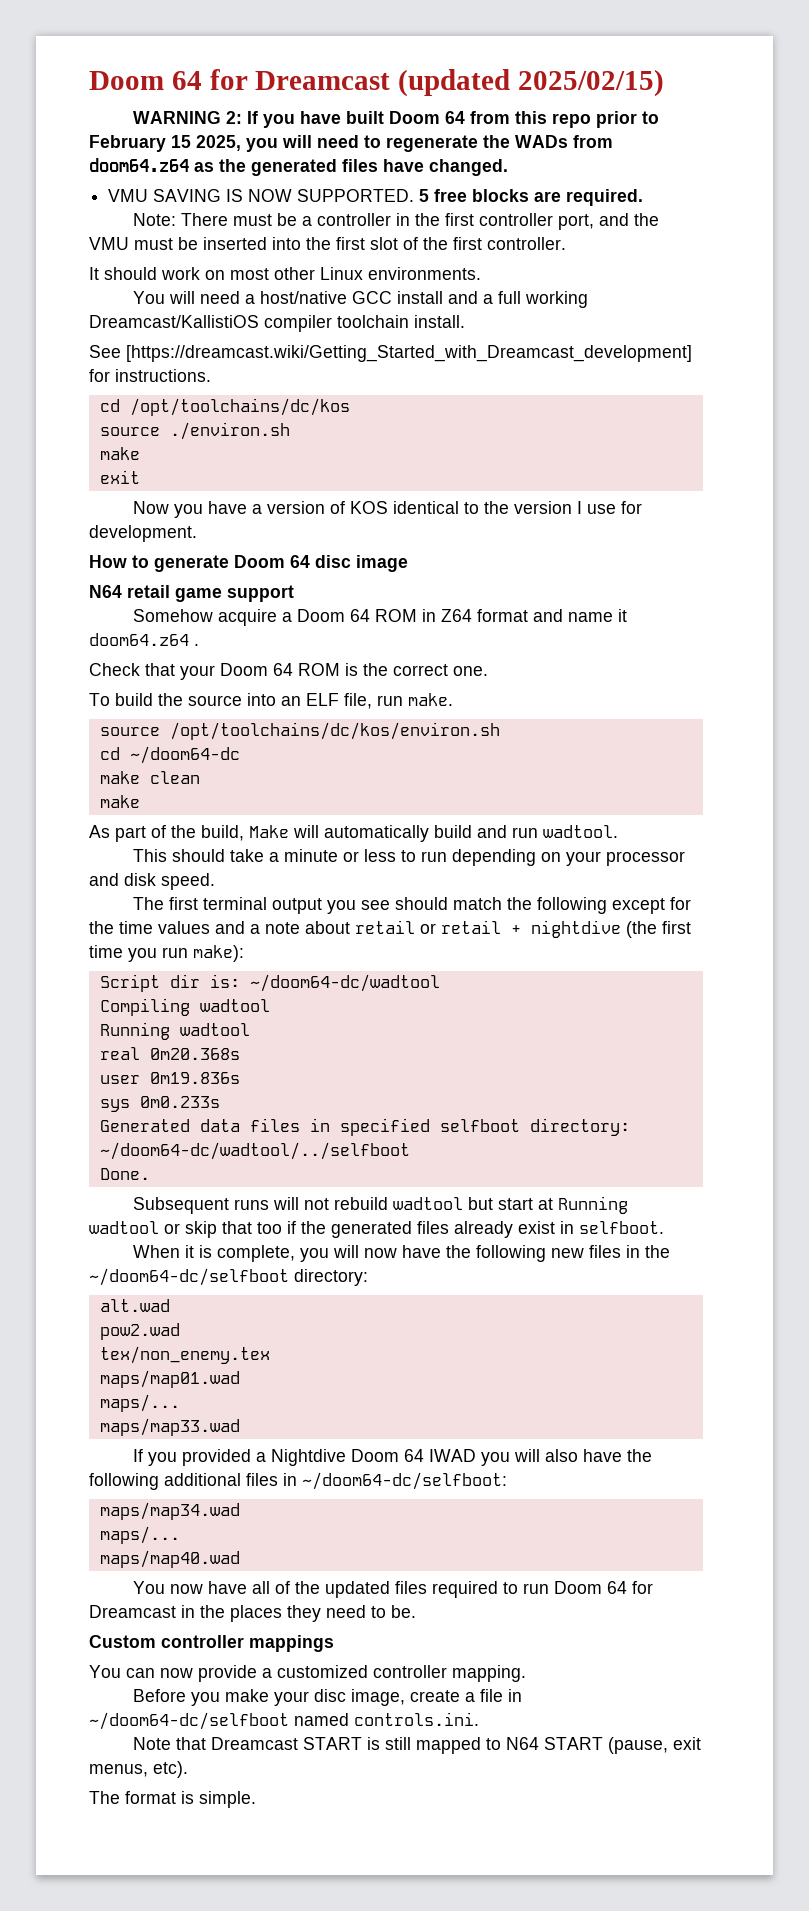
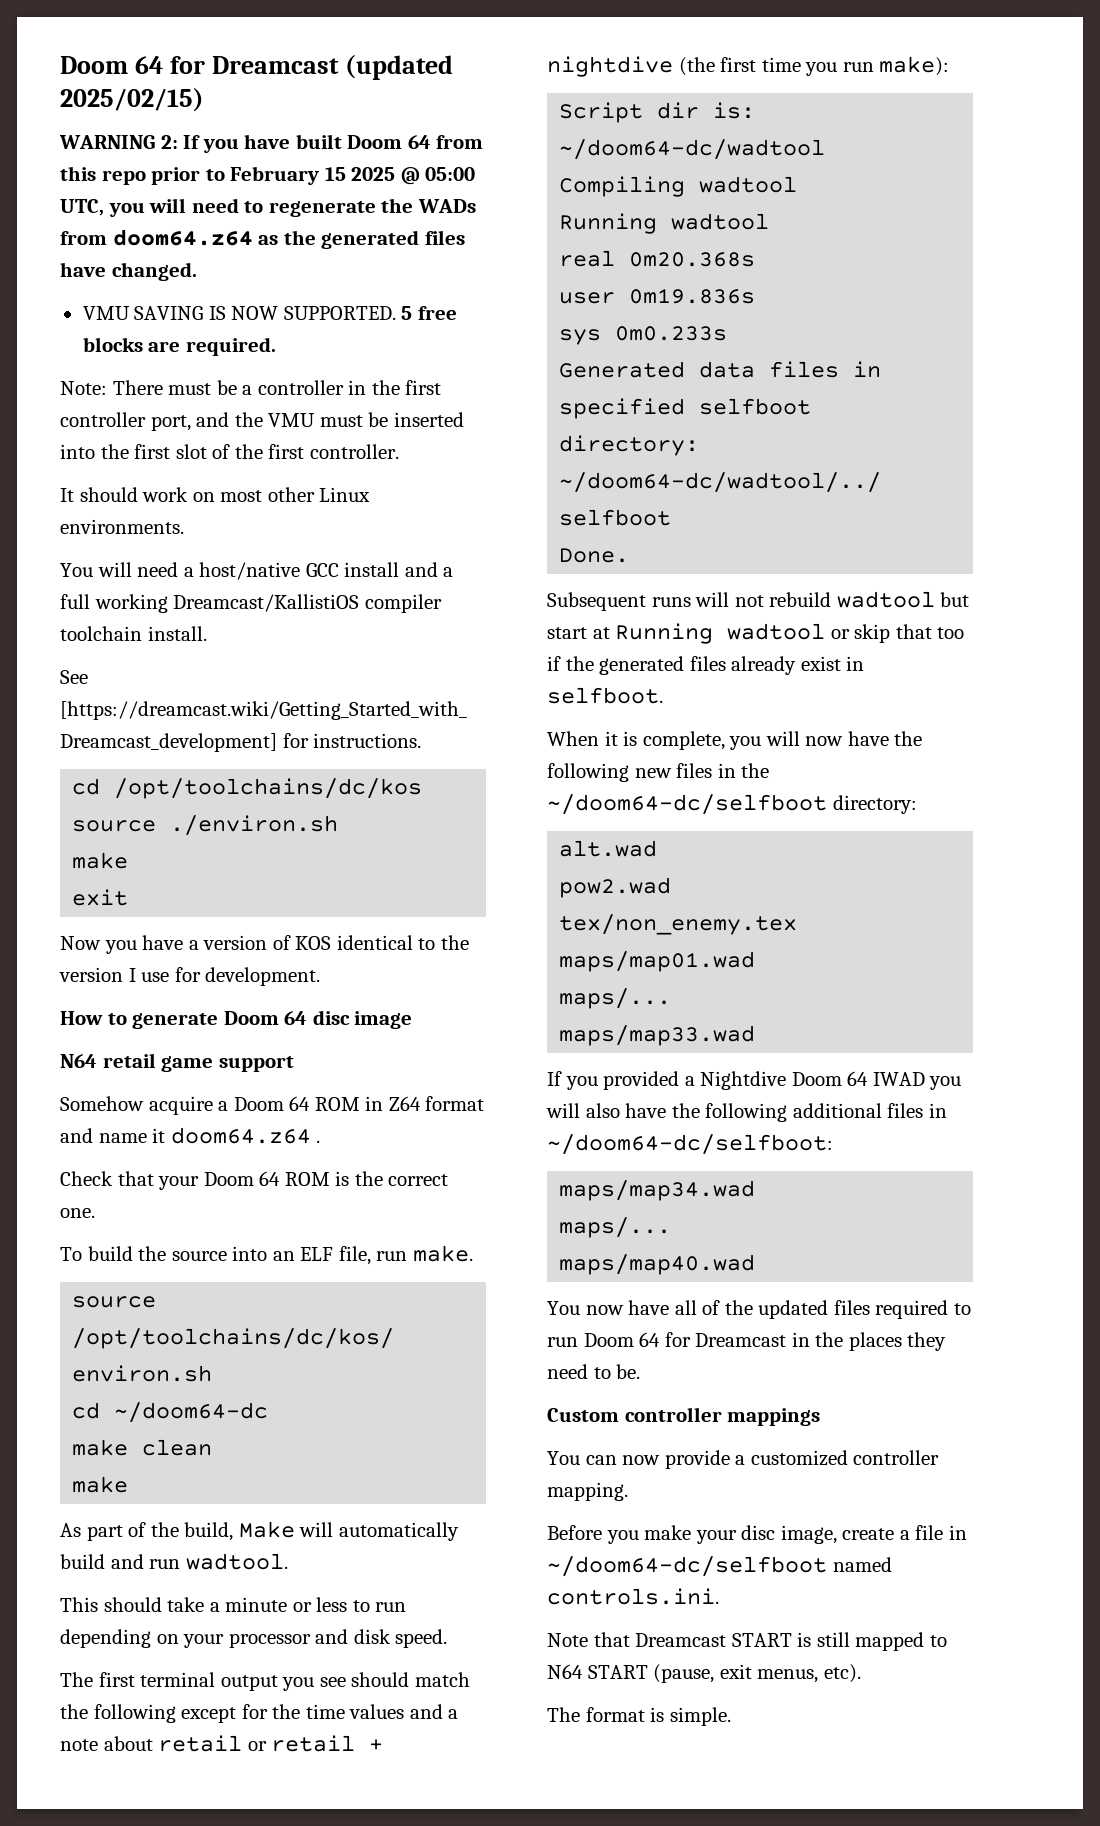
- WARNING 2: If you have built Doom 64 from this repo prior to February 15 2025, you will need to regenerate the WADs from doom64.z64 as the generated files have changed.
+ WARNING 2: If you have built Doom 64 from this repo prior to February 15 2025 @ 05:00 UTC, you will need to regenerate the WADs from doom64.z64 as the generated files have changed.

